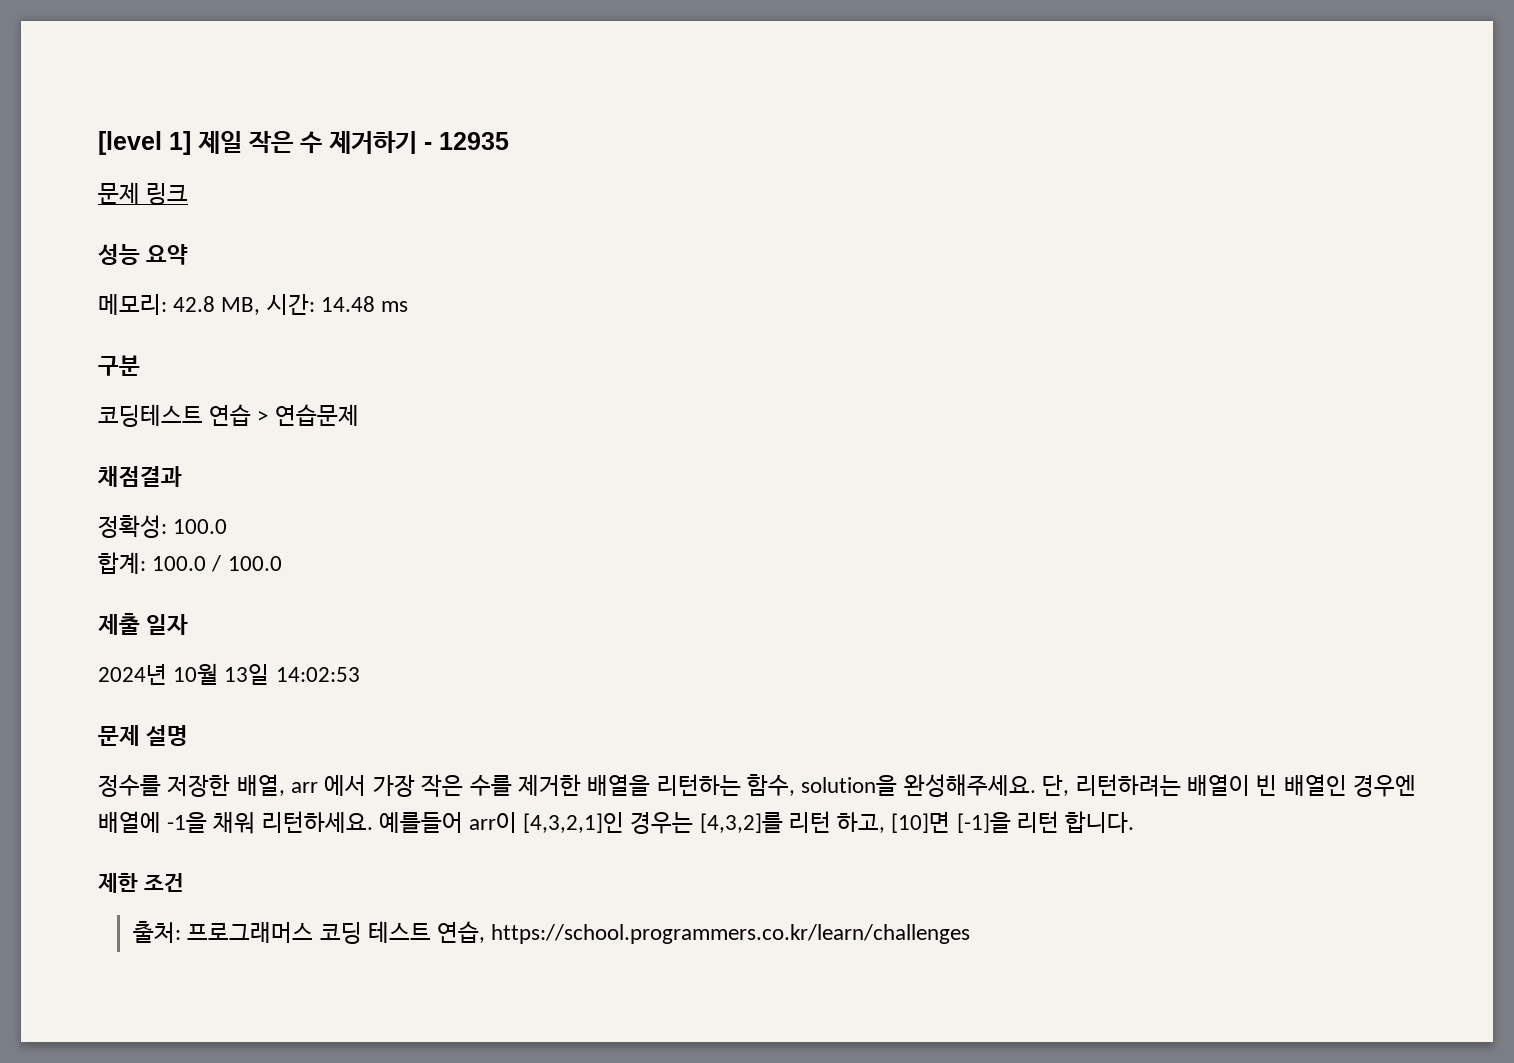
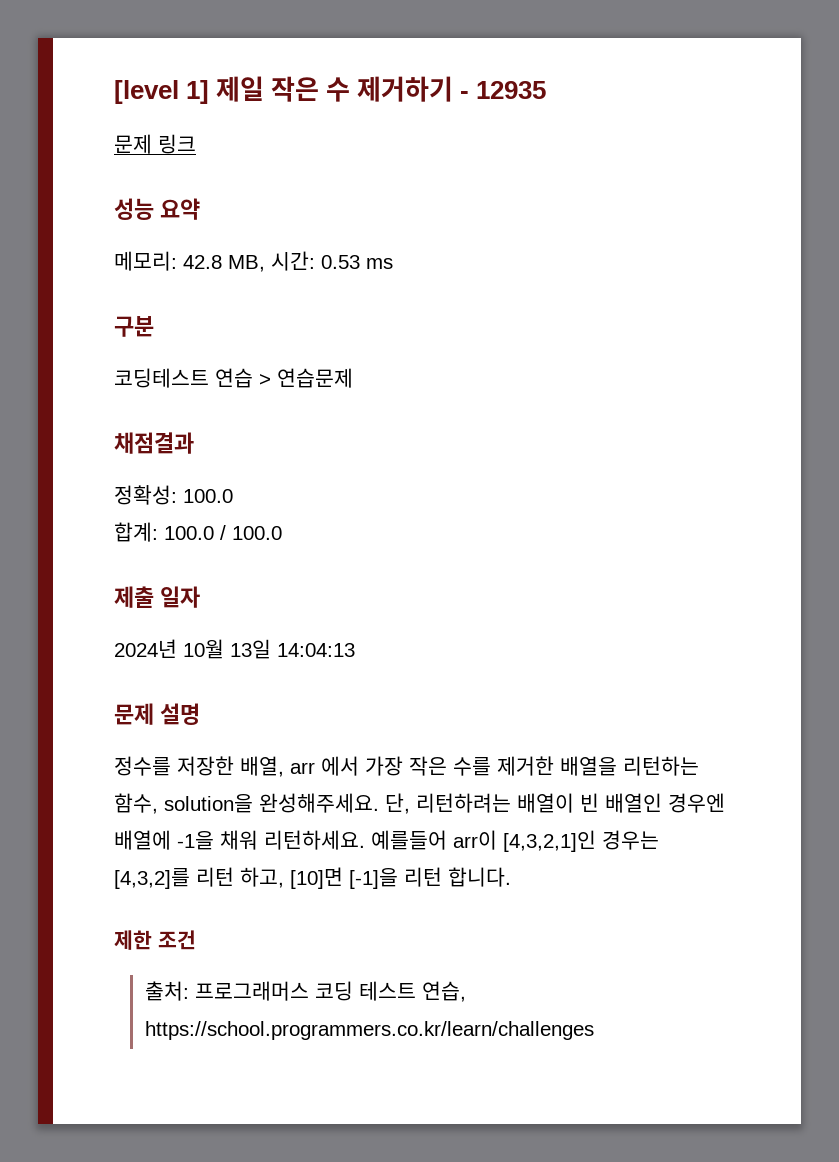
- 메모리: 42.8 MB, 시간: 14.48 ms
+ 메모리: 42.8 MB, 시간: 0.53 ms
- 2024년 10월 13일 14:02:53
+ 2024년 10월 13일 14:04:13

